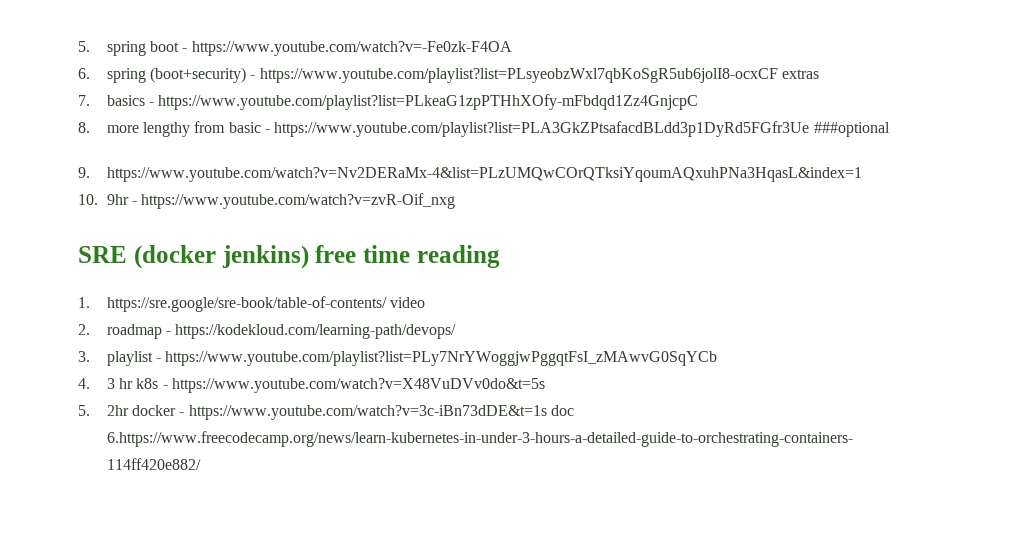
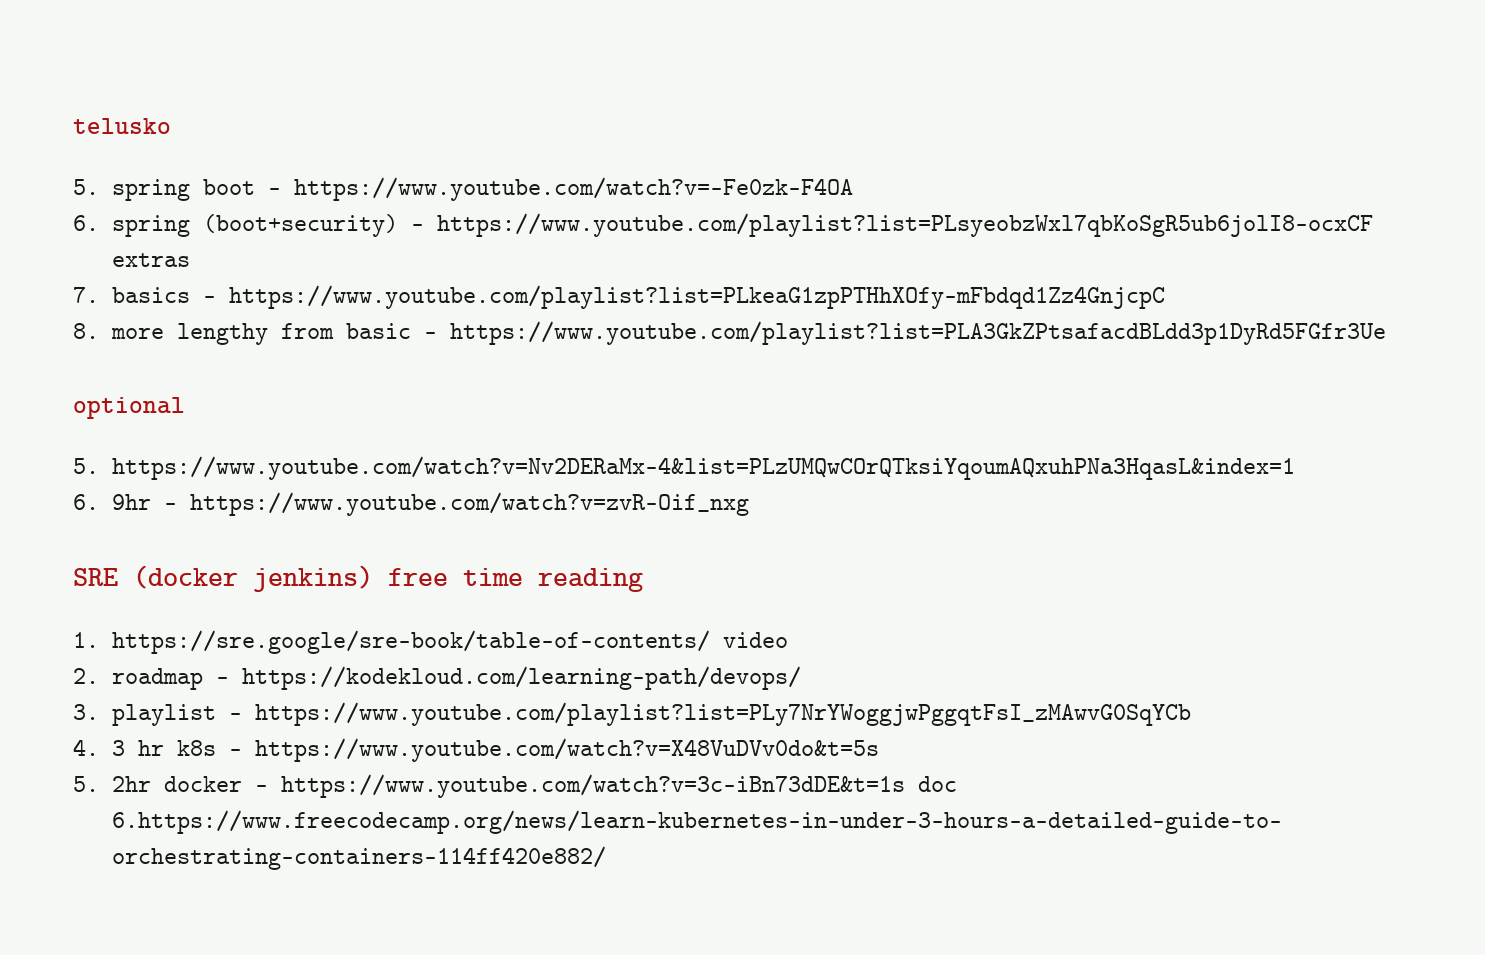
+ telusko
- 8. more lengthy from basic - https://www.youtube.com/playlist?list=PLA3GkZPtsafacdBLdd3p1DyRd5FGfr3Ue ###optional
- 9. https://www.youtube.com/watch?v=Nv2DERaMx-4&list=PLzUMQwCOrQTksiYqoumAQxuhPNa3HqasL&index=1
+ 8. more lengthy from basic - https://www.youtube.com/playlist?list=PLA3GkZPtsafacdBLdd3p1DyRd5FGfr3Ue
+ optional
+ 5. https://www.youtube.com/watch?v=Nv2DERaMx-4&list=PLzUMQwCOrQTksiYqoumAQxuhPNa3HqasL&index=1
- 10. 9hr - https://www.youtube.com/watch?v=zvR-Oif_nxg
+ 6. 9hr - https://www.youtube.com/watch?v=zvR-Oif_nxg

